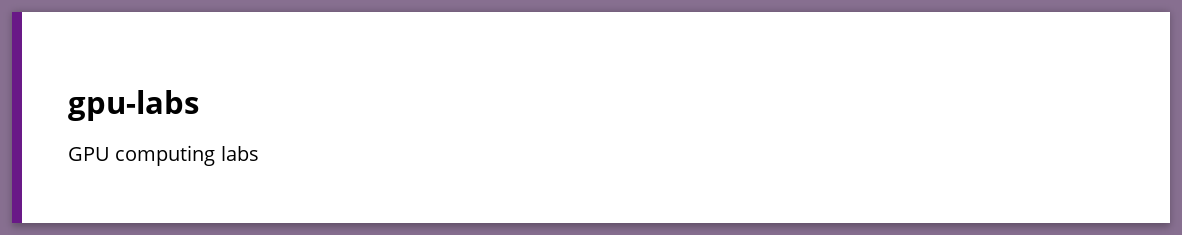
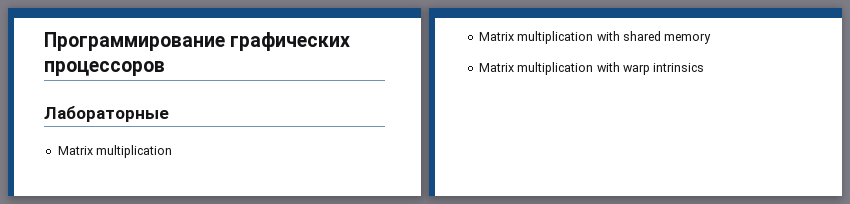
- gpu-labs
- GPU computing labs
+ Программирование графических процессоров
+ Лабораторные
+ Matrix multiplication
+ Matrix multiplication with shared memory
+ Matrix multiplication with warp intrinsics

